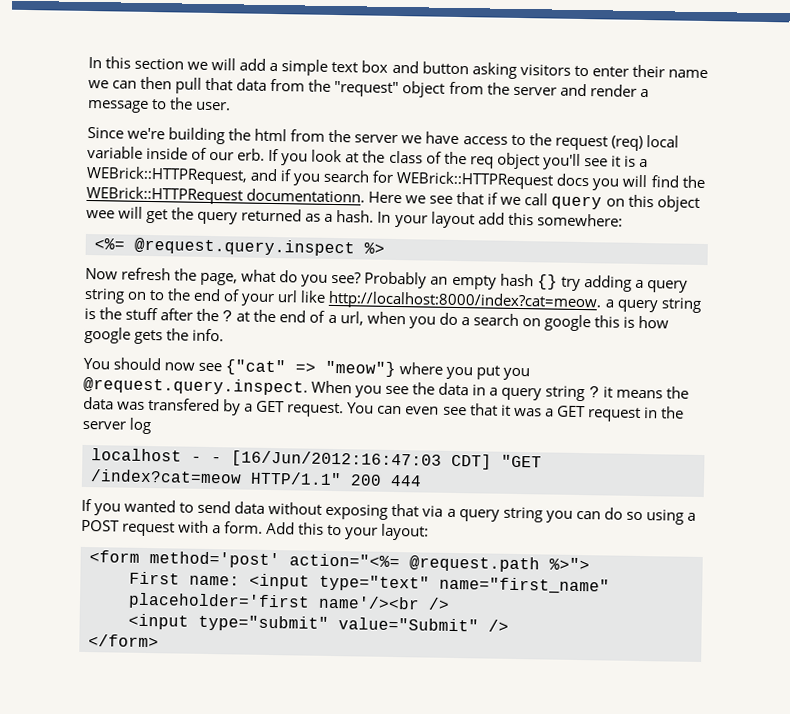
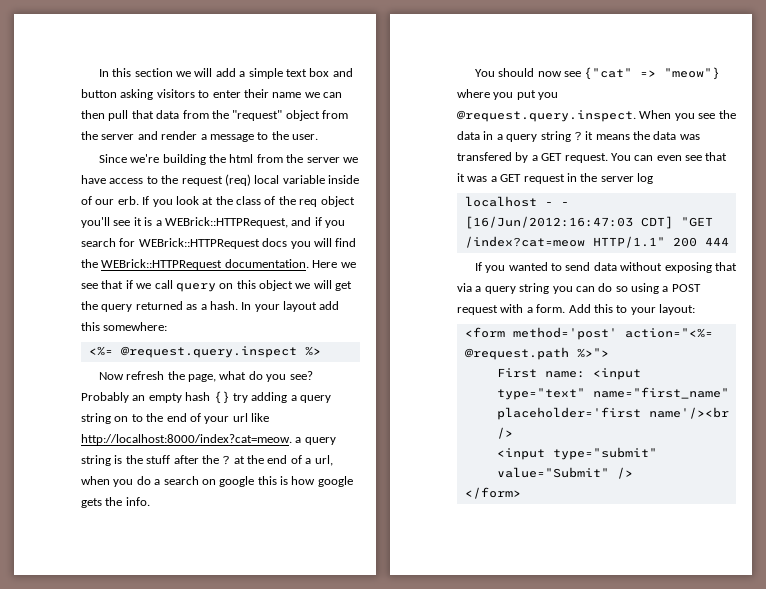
- If you look at the class of the req object you'll see it is a WEBrick::HTTPRequest, and if you search for WEBrick::HTTPRequest docs you will find the WEBrick::HTTPRequest documentationn.
+ If you look at the class of the req object you'll see it is a WEBrick::HTTPRequest, and if you search for WEBrick::HTTPRequest docs you will find the WEBrick::HTTPRequest documentation.
- Here we see that if we call query on this object wee will get the query returned as a hash.
+ Here we see that if we call query on this object we will get the query returned as a hash.

